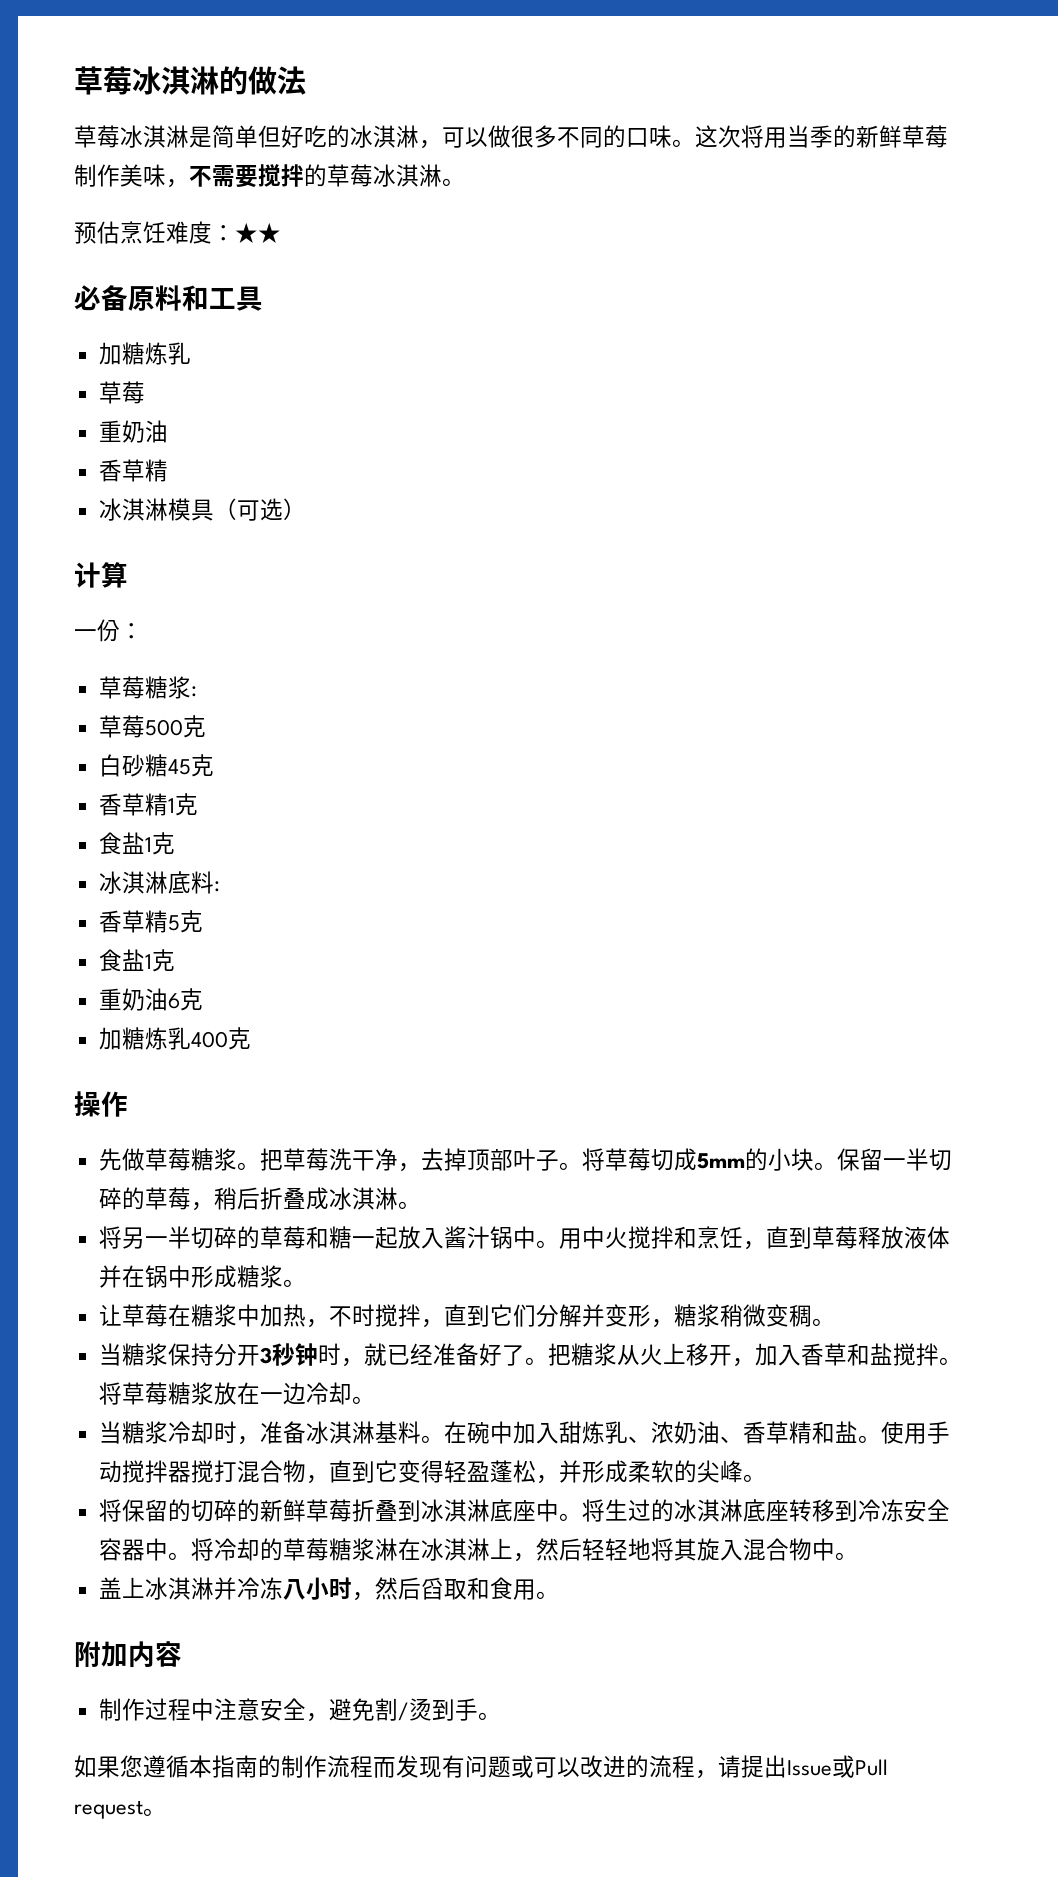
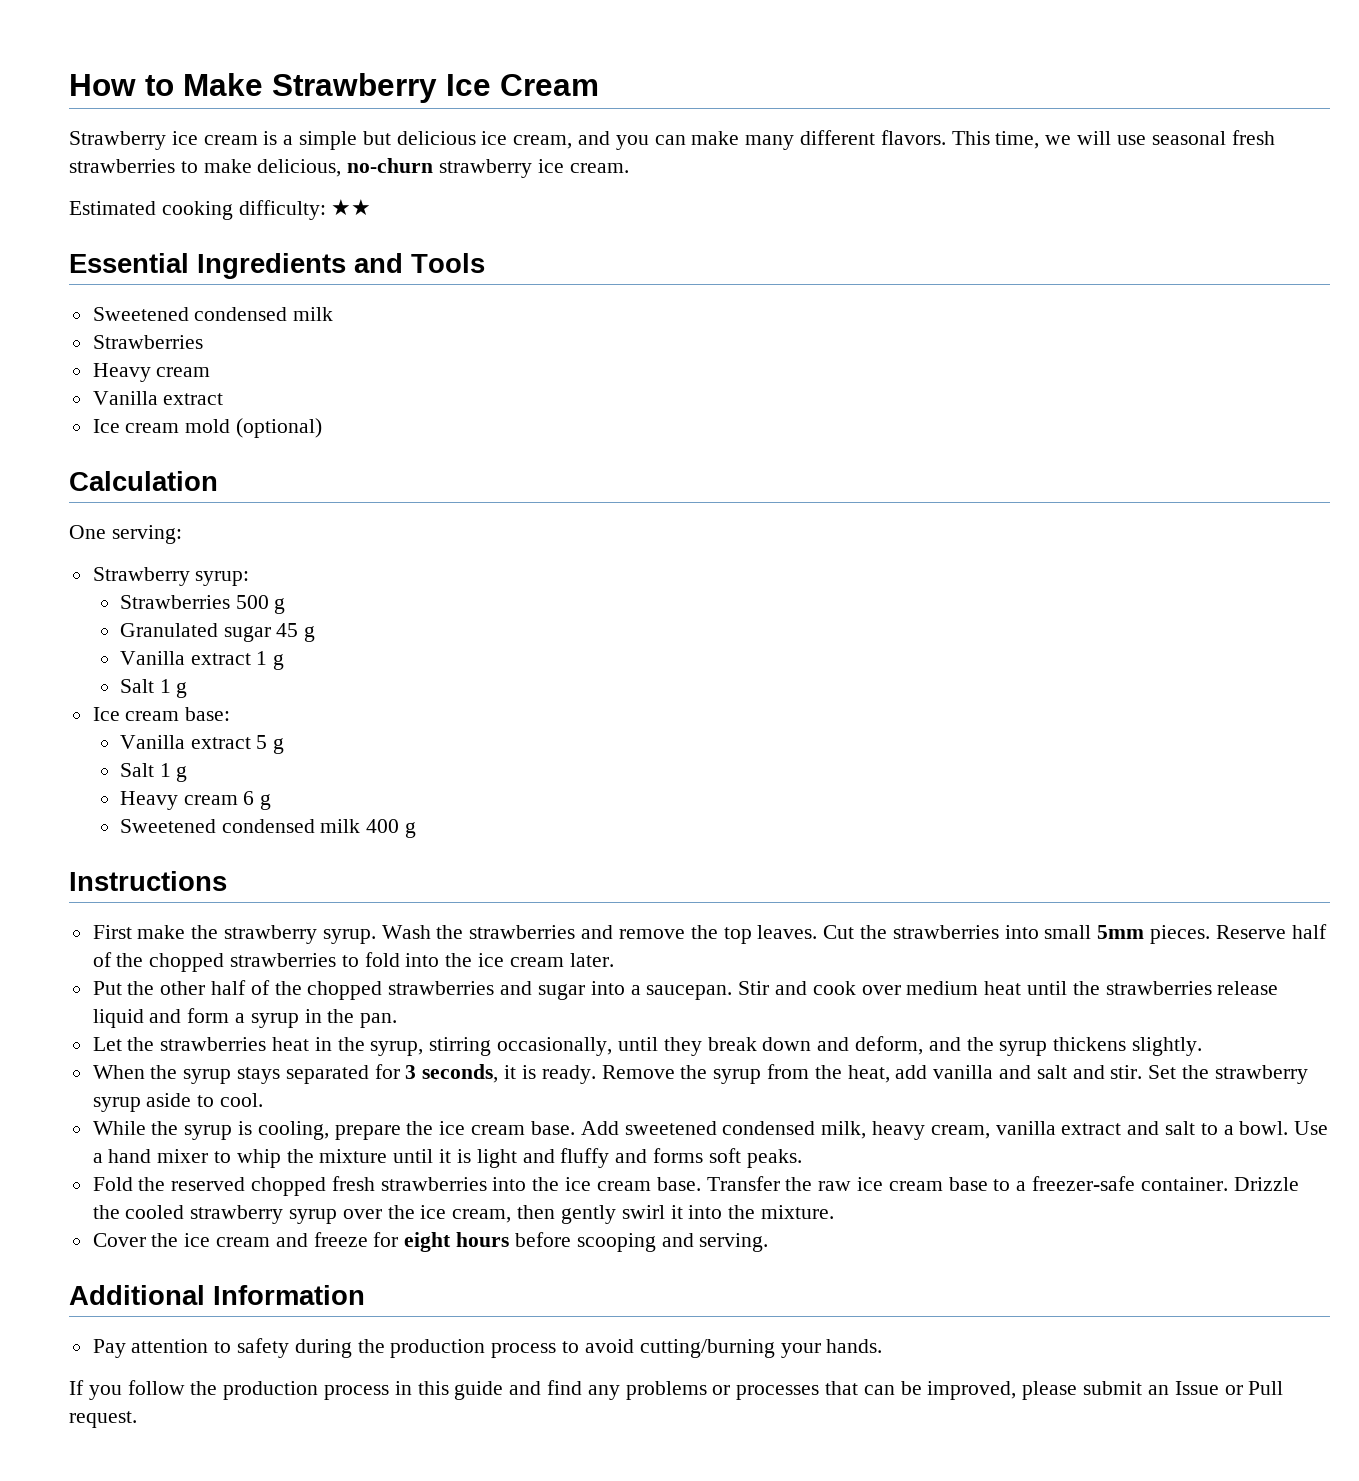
- 草莓冰淇淋的做法
- 草莓冰淇淋是简单但好吃的冰淇淋，可以做很多不同的口味。这次将用当季的新鲜草莓制作美味，不需要搅拌的草莓冰淇淋。
- 预估烹饪难度：★★
- 必备原料和工具
- 加糖炼乳
- 草莓
- 重奶油
- 香草精
- 冰淇淋模具（可选）
- 计算
- 一份：
- 草莓糖浆:
- 草莓500克
- 白砂糖45克
- 香草精1克
- 食盐1克
- 冰淇淋底料:
- 香草精5克
- 食盐1克
- 重奶油6克
- 加糖炼乳400克
- 操作
- 先做草莓糖浆。把草莓洗干净，去掉顶部叶子。将草莓切成5mm的小块。保留一半切碎的草莓，稍后折叠成冰淇淋。
- 将另一半切碎的草莓和糖一起放入酱汁锅中。用中火搅拌和烹饪，直到草莓释放液体并在锅中形成糖浆。
- 让草莓在糖浆中加热，不时搅拌，直到它们分解并变形，糖浆稍微变稠。
- 当糖浆保持分开3秒钟时，就已经准备好了。把糖浆从火上移开，加入香草和盐搅拌。将草莓糖浆放在一边冷却。
- 当糖浆冷却时，准备冰淇淋基料。在碗中加入甜炼乳、浓奶油、香草精和盐。使用手动搅拌器搅打混合物，直到它变得轻盈蓬松，并形成柔软的尖峰。
- 将保留的切碎的新鲜草莓折叠到冰淇淋底座中。将生过的冰淇淋底座转移到冷冻安全容器中。将冷却的草莓糖浆淋在冰淇淋上，然后轻轻地将其旋入混合物中。
- 盖上冰淇淋并冷冻八小时，然后舀取和食用。
- 附加内容
- 制作过程中注意安全，避免割/烫到手。
- 如果您遵循本指南的制作流程而发现有问题或可以改进的流程，请提出Issue或Pull request。
+ How to Make Strawberry Ice Cream
+ Strawberry ice cream is a simple but delicious ice cream, and you can make many different flavors. This time, we will use seasonal fresh strawberries to make delicious, no-churn strawberry ice cream.
+ Estimated cooking difficulty: ★★
+ Essential Ingredients and Tools
+ Sweetened condensed milk
+ Strawberries
+ Heavy cream
+ Vanilla extract
+ Ice cream mold (optional)
+ Calculation
+ One serving:
+ Strawberry syrup:
+ Strawberries 500 g
+ Granulated sugar 45 g
+ Vanilla extract 1 g
+ Salt 1 g
+ Ice cream base:
+ Vanilla extract 5 g
+ Salt 1 g
+ Heavy cream 6 g
+ Sweetened condensed milk 400 g
+ Instructions
+ First make the strawberry syrup. Wash the strawberries and remove the top leaves. Cut the strawberries into small 5mm pieces. Reserve half of the chopped strawberries to fold into the ice cream later.
+ Put the other half of the chopped strawberries and sugar into a saucepan. Stir and cook over medium heat until the strawberries release liquid and form a syrup in the pan.
+ Let the strawberries heat in the syrup, stirring occasionally, until they break down and deform, and the syrup thickens slightly.
+ When the syrup stays separated for 3 seconds, it is ready. Remove the syrup from the heat, add vanilla and salt and stir. Set the strawberry syrup aside to cool.
+ While the syrup is cooling, prepare the ice cream base. Add sweetened condensed milk, heavy cream, vanilla extract and salt to a bowl. Use a hand mixer to whip the mixture until it is light and fluffy and forms soft peaks.
+ Fold the reserved chopped fresh strawberries into the ice cream base. Transfer the raw ice cream base to a freezer-safe container. Drizzle the cooled strawberry syrup over the ice cream, then gently swirl it into the mixture.
+ Cover the ice cream and freeze for eight hours before scooping and serving.
+ Additional Information
+ Pay attention to safety during the production process to avoid cutting/burning your hands.
+ If you follow the production process in this guide and find any problems or processes that can be improved, please submit an Issue or Pull request.

